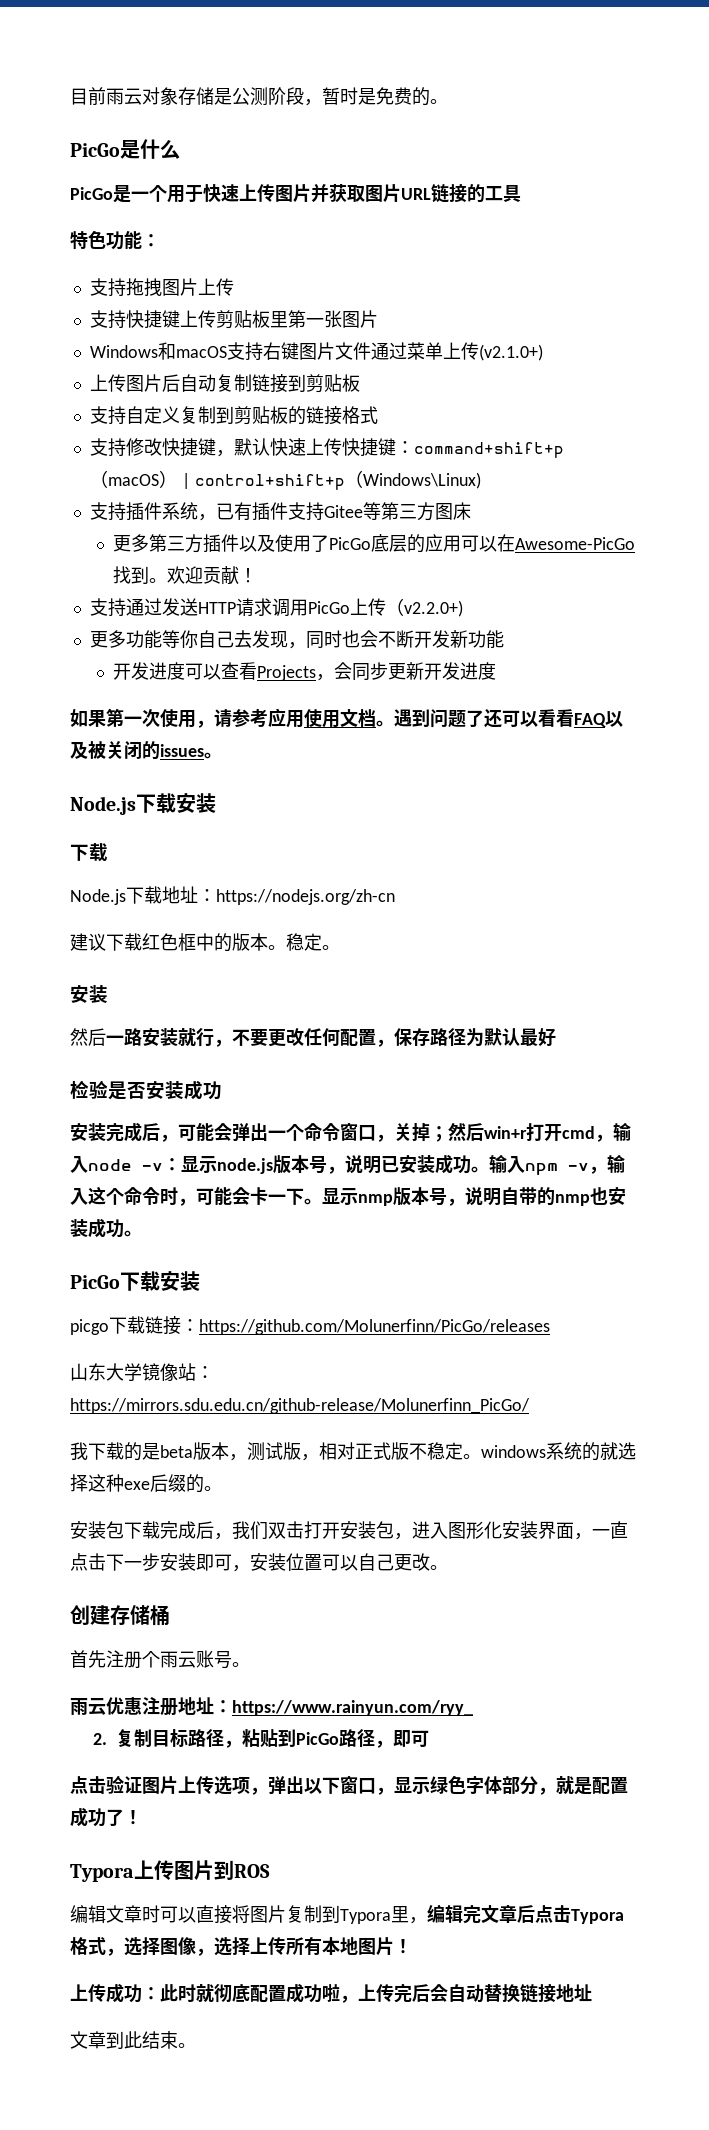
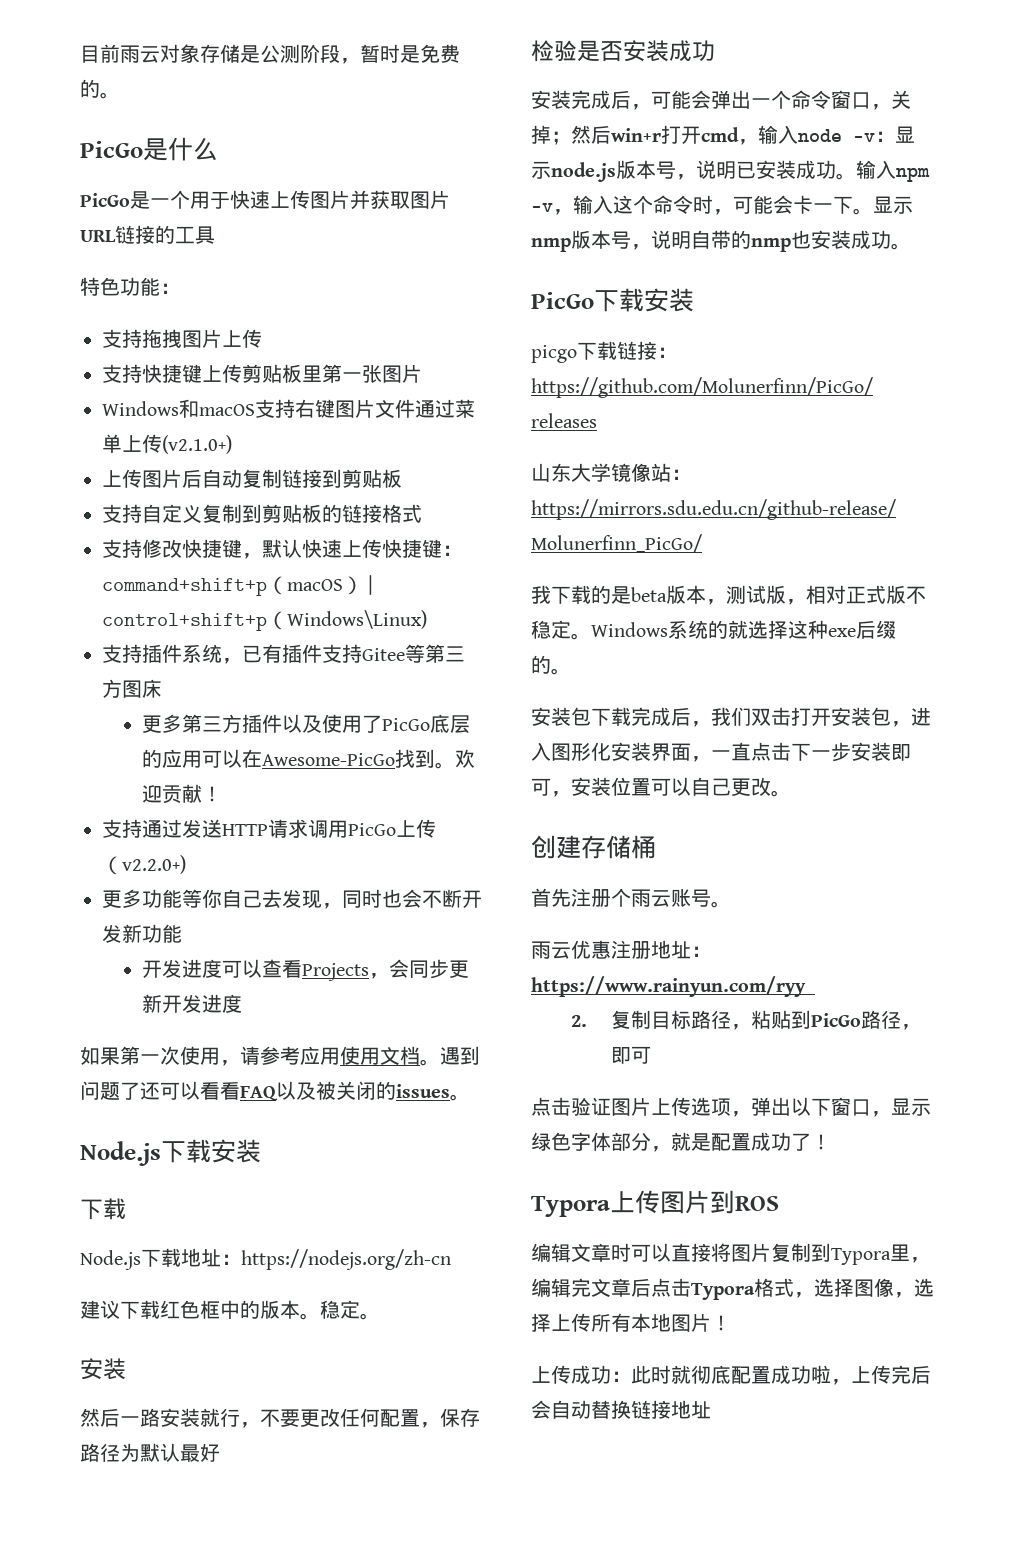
- 我下载的是beta版本，测试版，相对正式版不稳定。windows系统的就选择这种exe后缀的。
+ 我下载的是beta版本，测试版，相对正式版不稳定。Windows系统的就选择这种exe后缀的。
- 文章到此结束。

